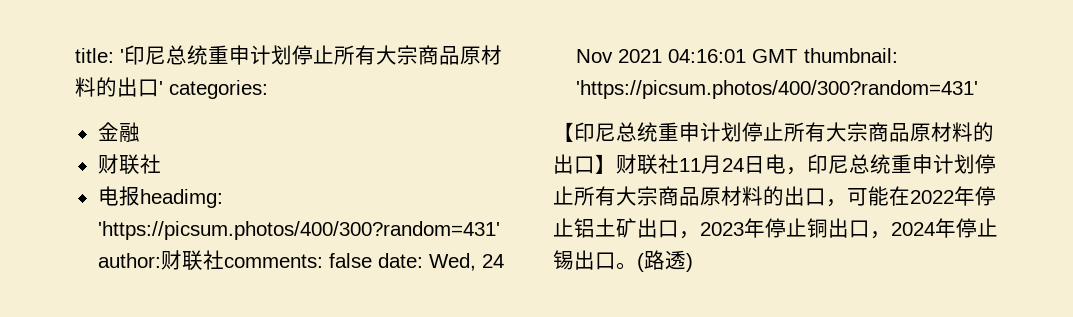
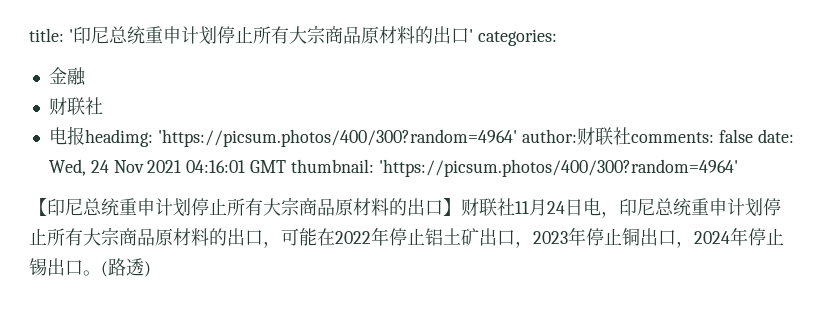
- 电报headimg: 'https://picsum.photos/400/300?random=431' author:财联社comments: false date: Wed, 24 Nov 2021 04:16:01 GMT thumbnail: 'https://picsum.photos/400/300?random=431'
+ 电报headimg: 'https://picsum.photos/400/300?random=4964' author:财联社comments: false date: Wed, 24 Nov 2021 04:16:01 GMT thumbnail: 'https://picsum.photos/400/300?random=4964'

